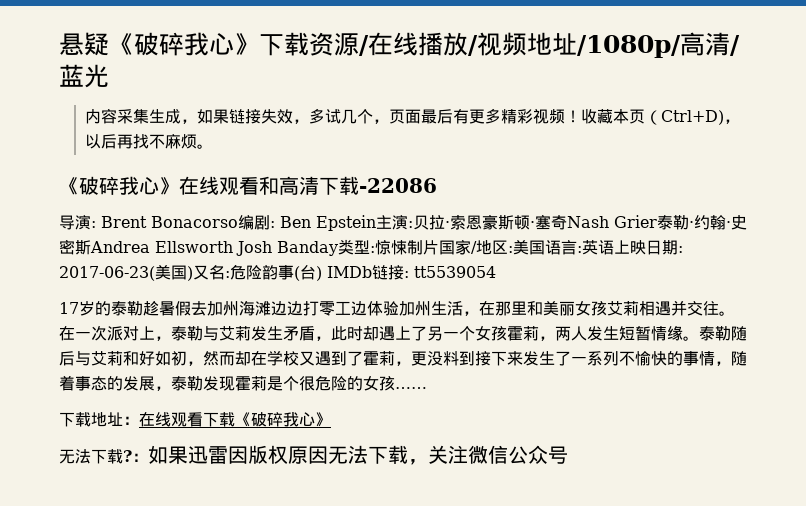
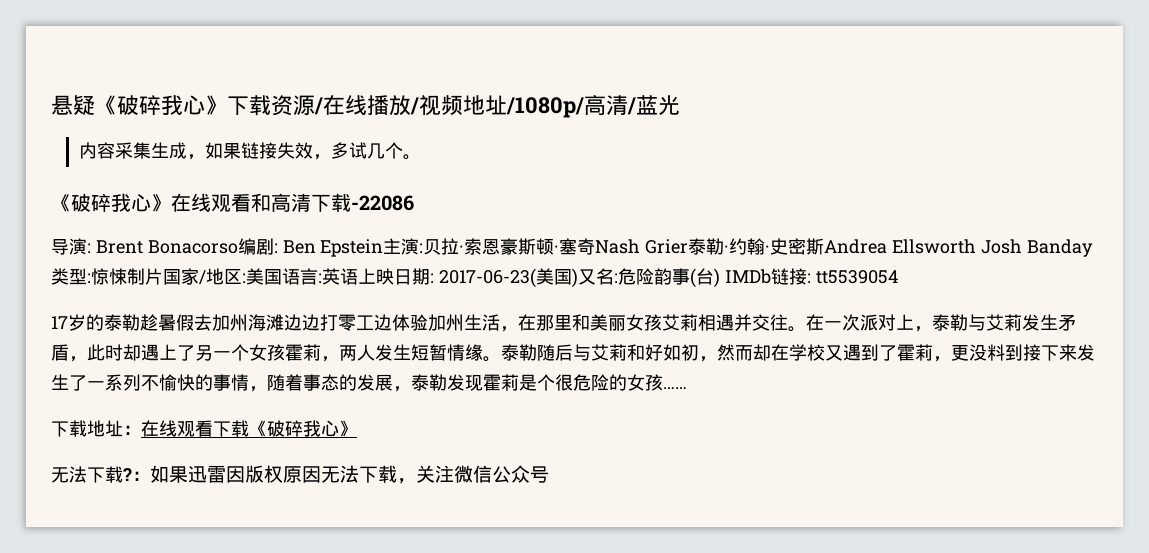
- 内容采集生成，如果链接失效，多试几个，页面最后有更多精彩视频！收藏本页（Ctrl+D)，以后再找不麻烦。
+ 内容采集生成，如果链接失效，多试几个。

